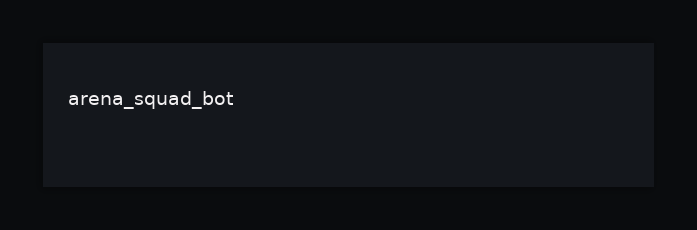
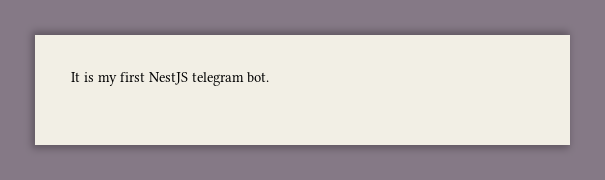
- arena_squad_bot
+ It is my first NestJS telegram bot.

